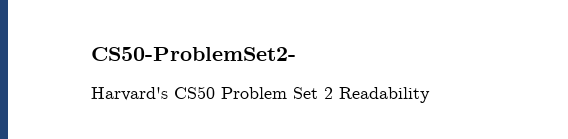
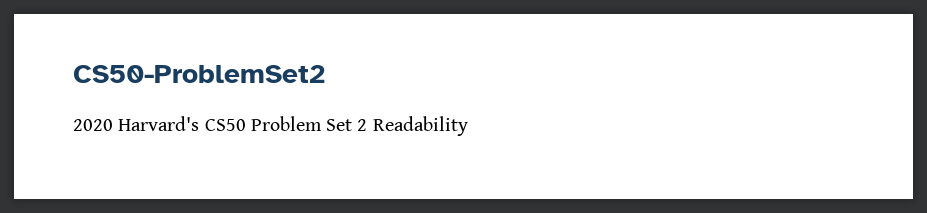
- CS50-ProblemSet2-
- Harvard's CS50 Problem Set 2 Readability
+ CS50-ProblemSet2
+ 2020 Harvard's CS50 Problem Set 2 Readability

